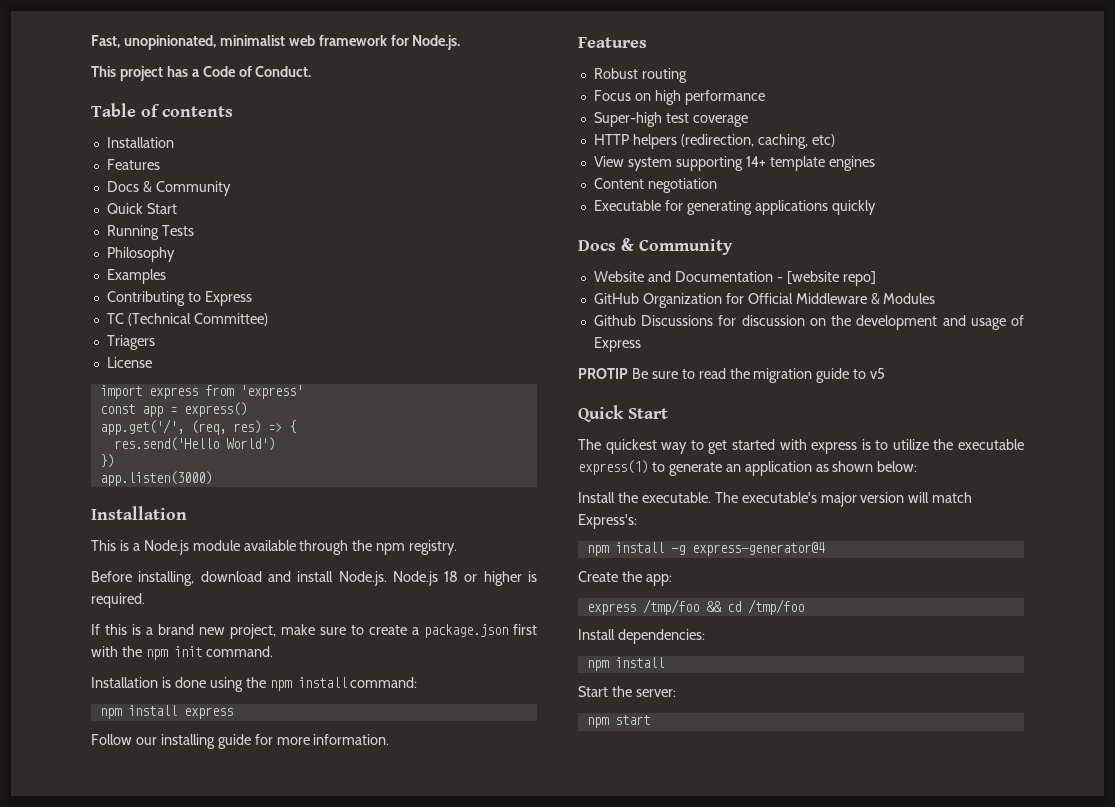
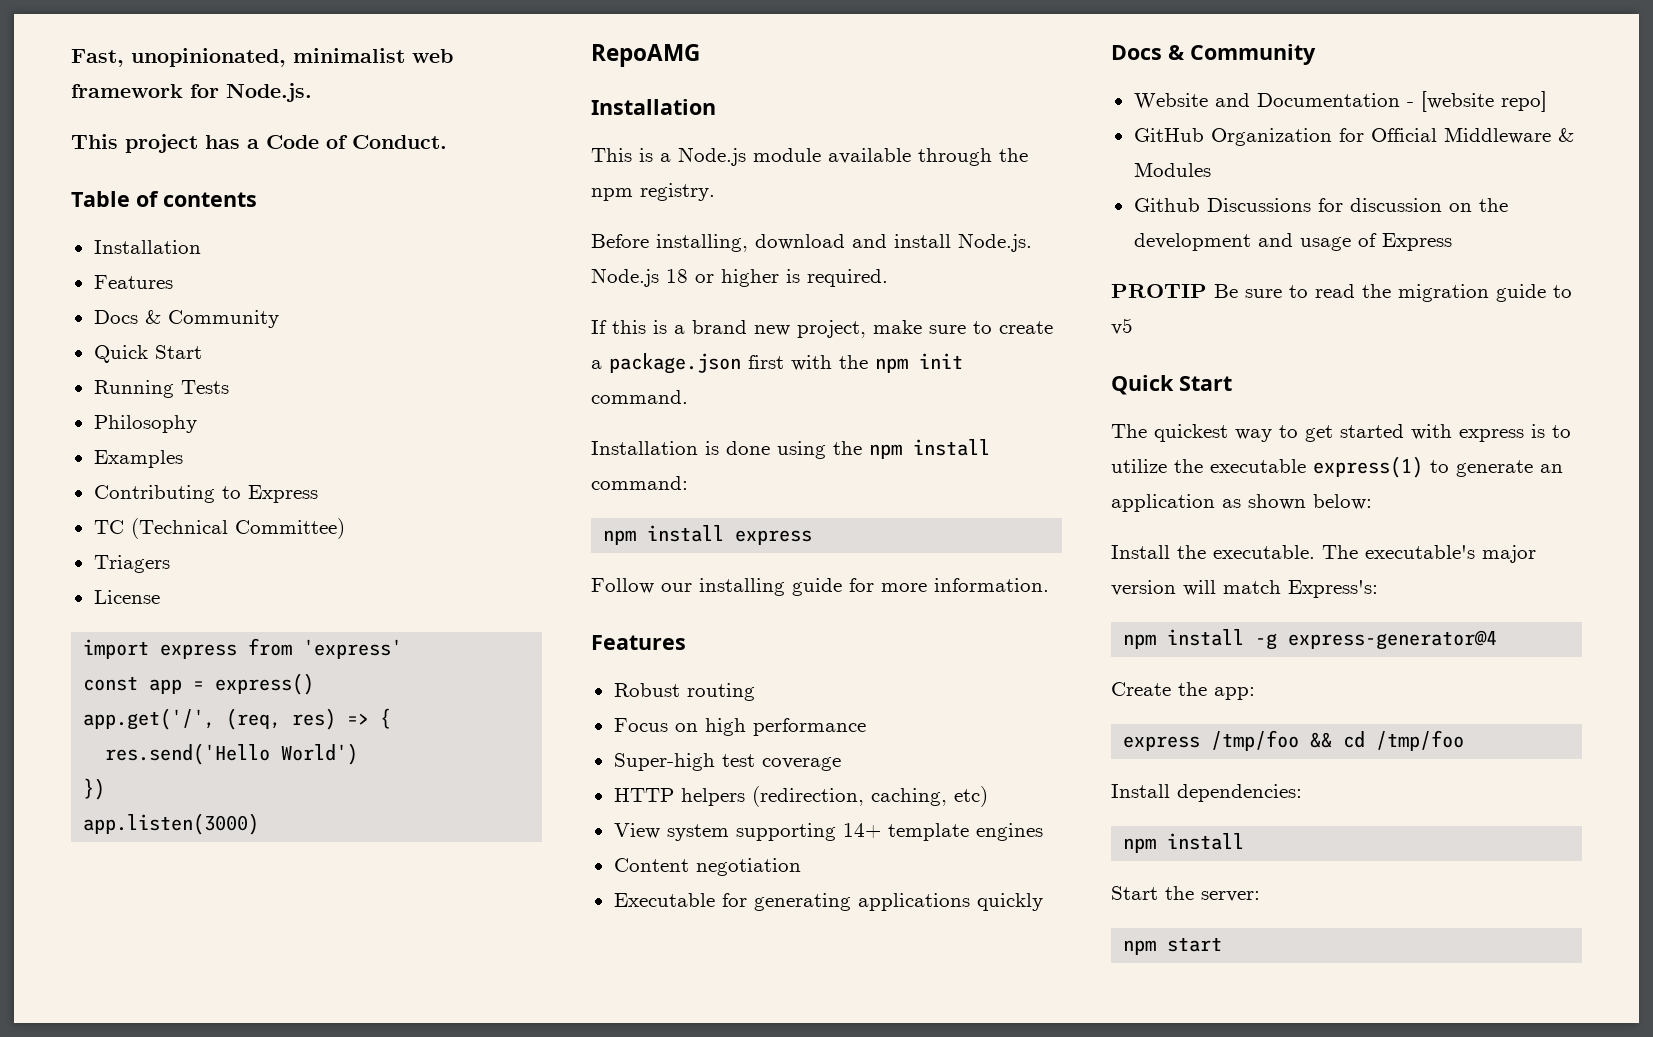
+ RepoAMG

